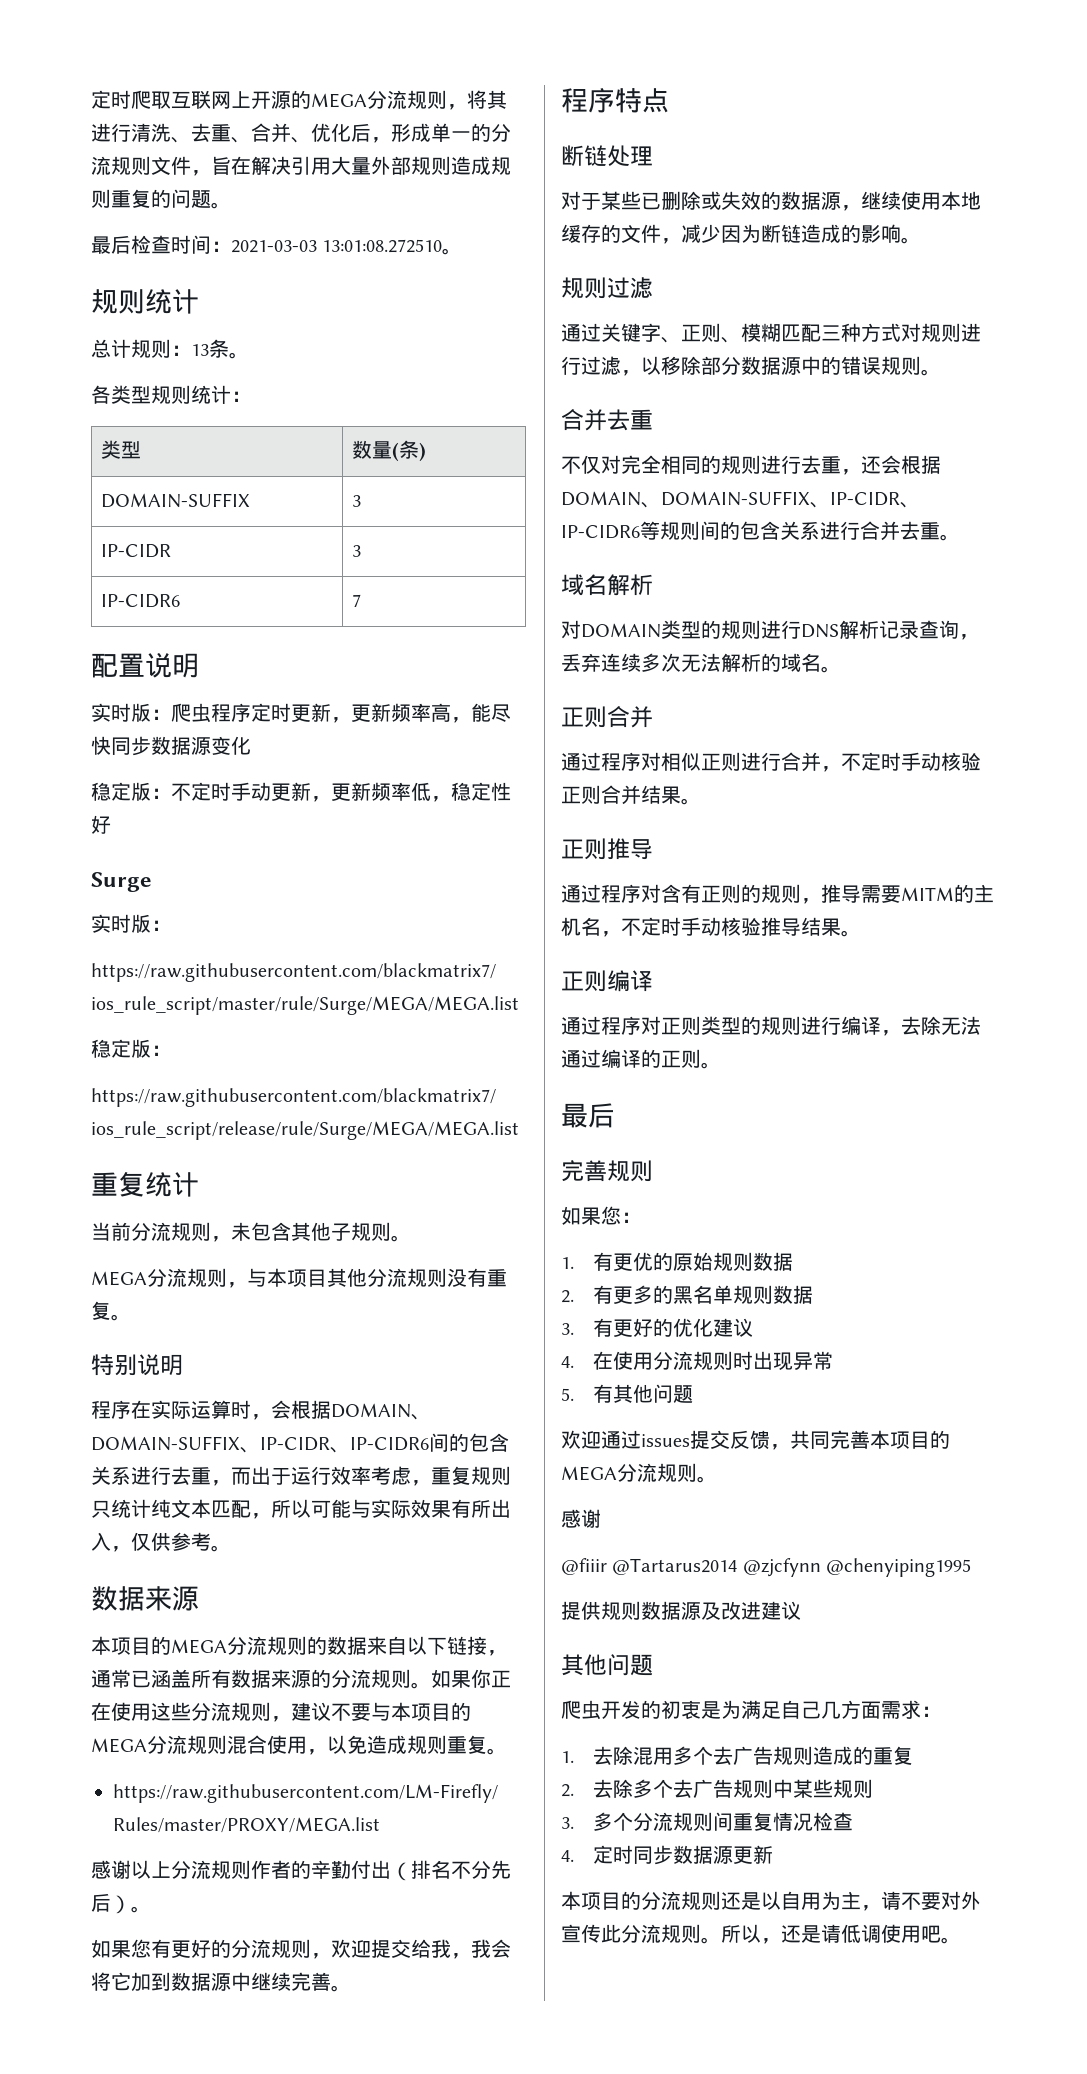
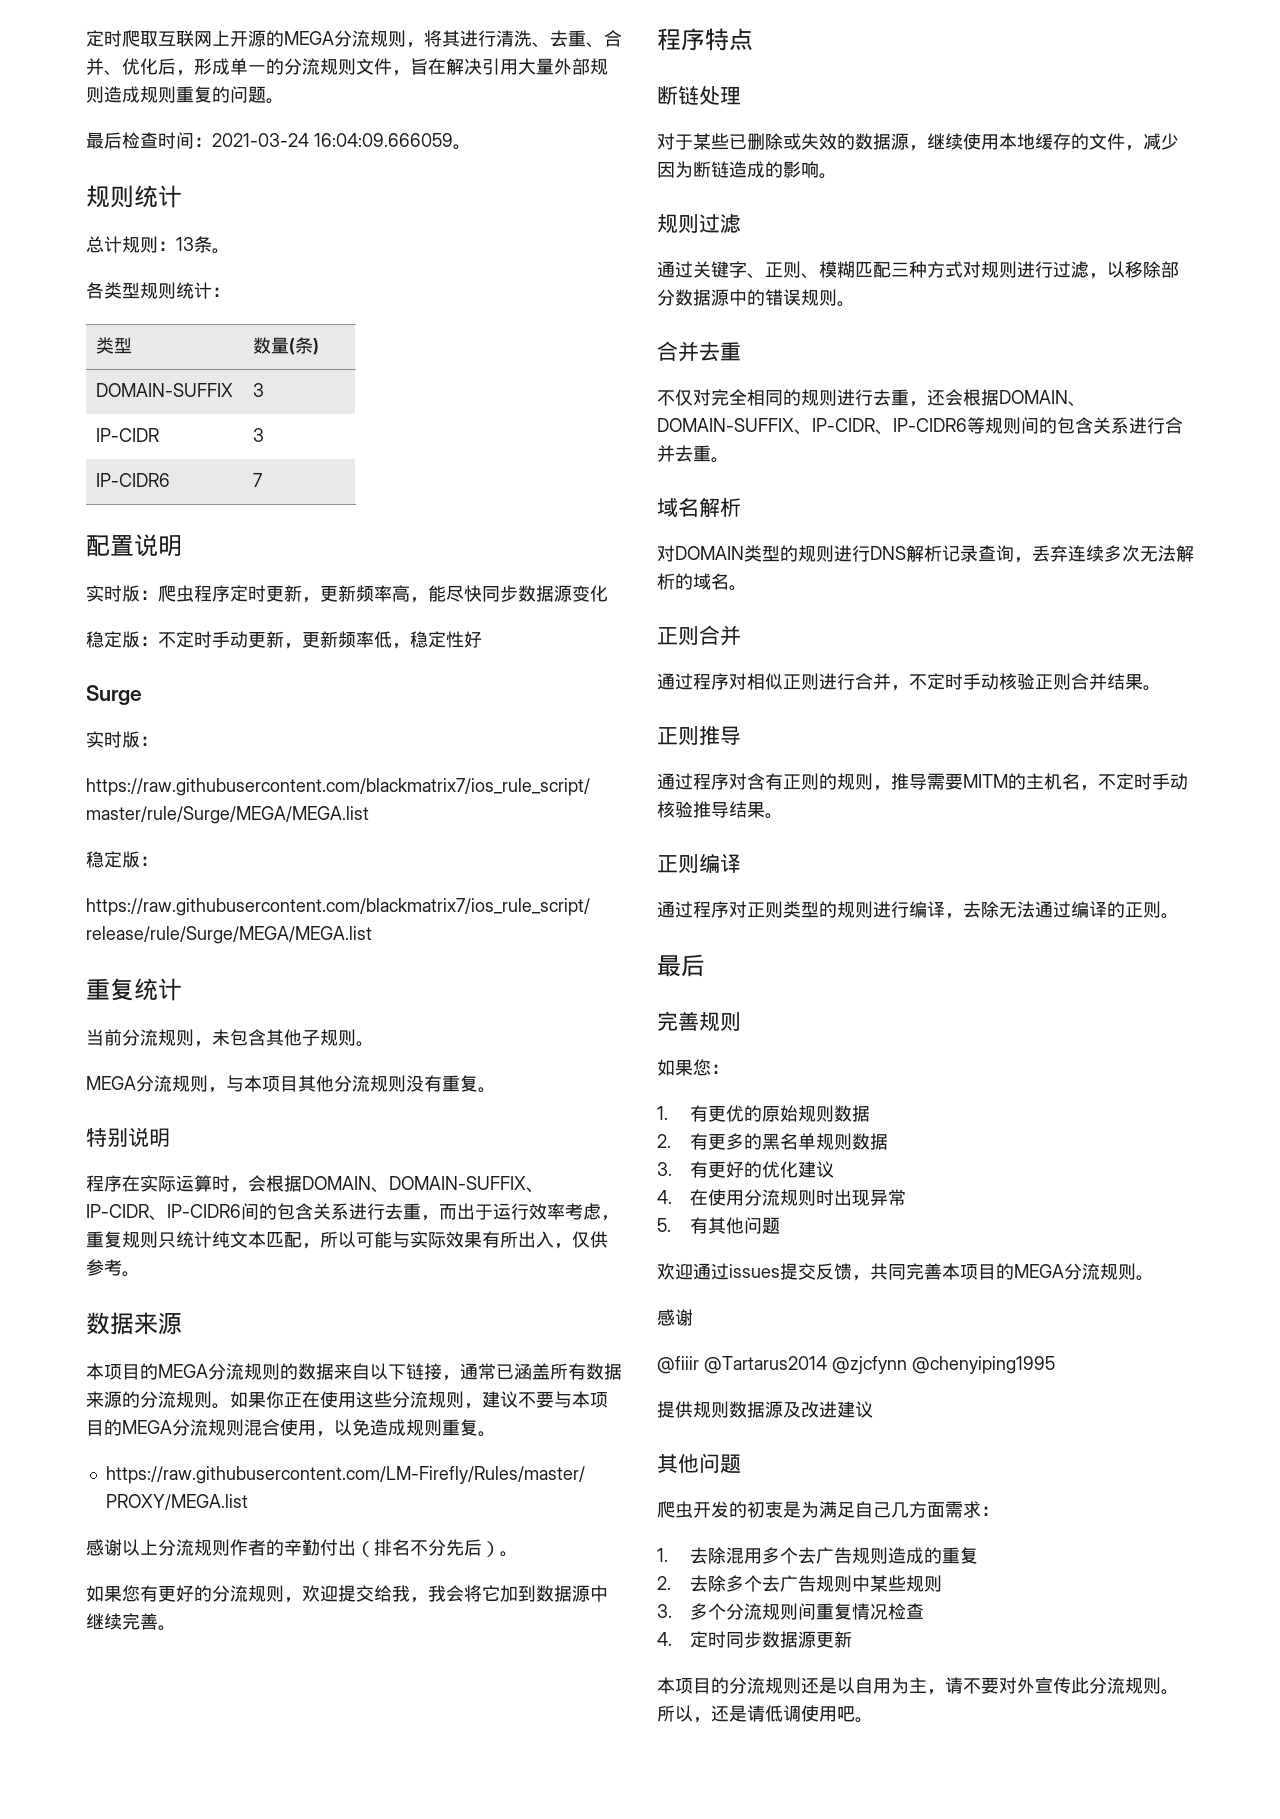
- 最后检查时间：2021-03-03 13:01:08.272510。
+ 最后检查时间：2021-03-24 16:04:09.666059。

